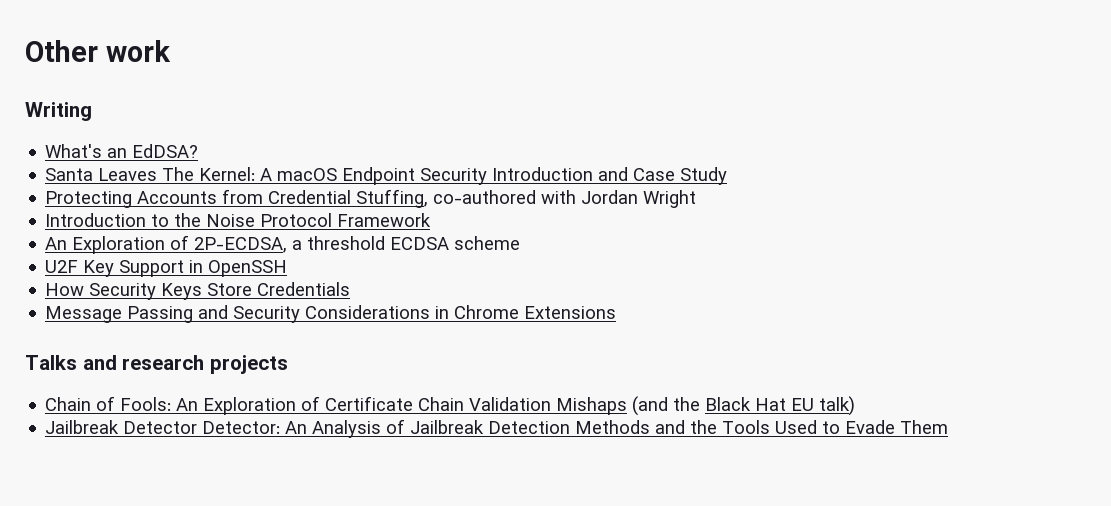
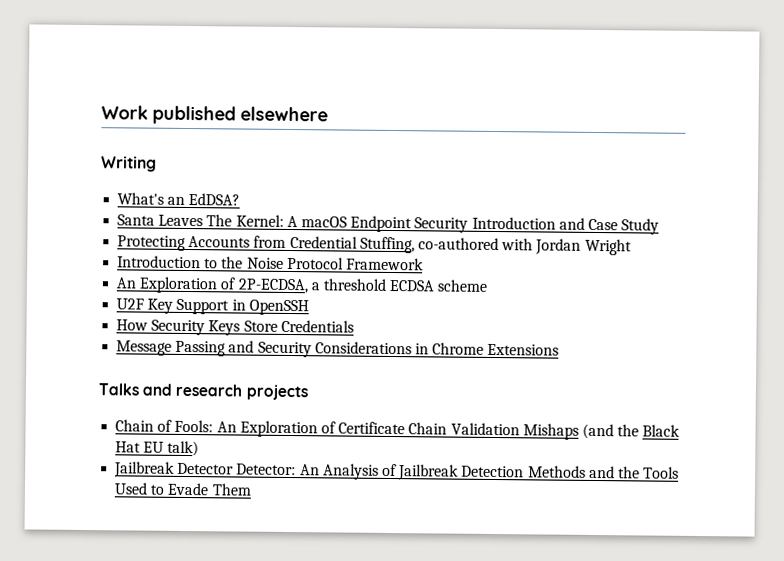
- Other work
+ Work published elsewhere

